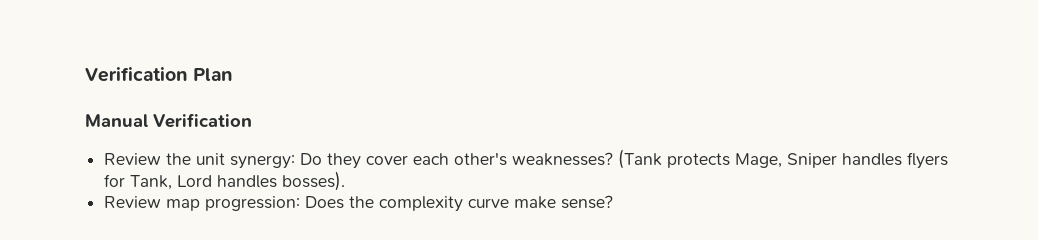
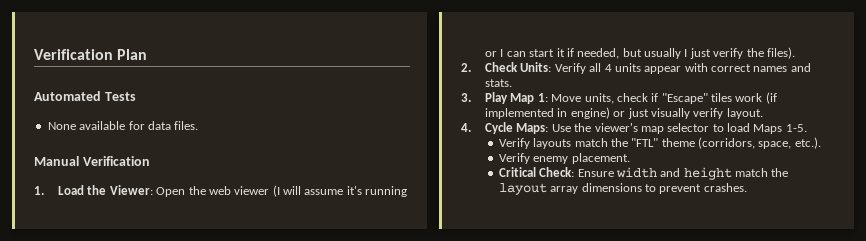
+ Automated Tests
+ None available for data files.
  Manual Verification
- Review the unit synergy: Do they cover each other's weaknesses? (Tank protects Mage, Sniper handles flyers for Tank, Lord handles bosses).
- Review map progression: Does the complexity curve make sense?
+ 1. Load the Viewer: Open the web viewer (I will assume it's running or I can start it if needed, but usually I just verify the files).
+ 2. Check Units: Verify all 4 units appear with correct names and stats.
+ 3. Play Map 1: Move units, check if "Escape" tiles work (if implemented in engine) or just visually verify layout.
+ 4. Cycle Maps: Use the viewer's map selector to load Maps 1-5.
+ Verify layouts match the "FTL" theme (corridors, space, etc.).
+ Verify enemy placement.
+ Critical Check: Ensure width and height match the layout array dimensions to prevent crashes.

